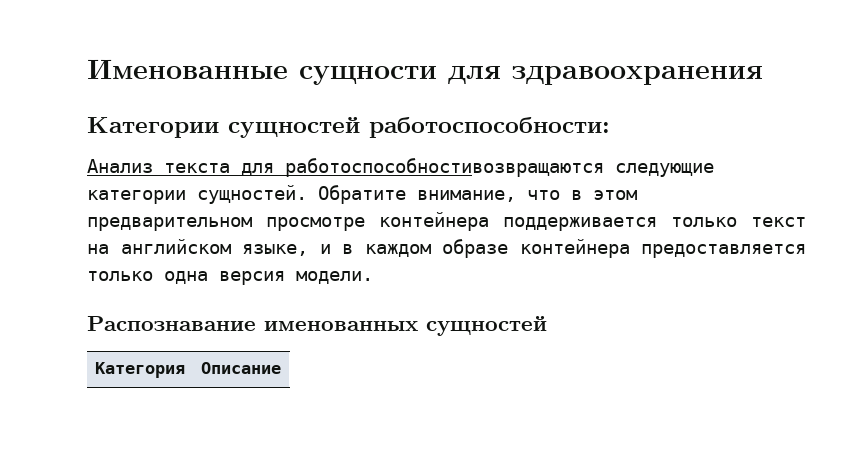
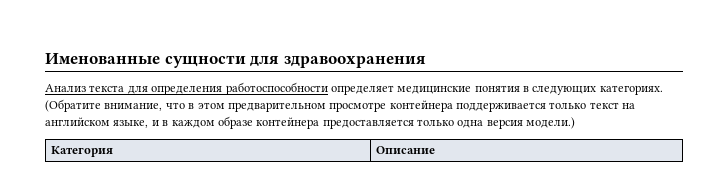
- Категории сущностей работоспособности:
- Анализ текста для работоспособностивозвращаются следующие категории сущностей. Обратите внимание, что в этом предварительном просмотре контейнера поддерживается только текст на английском языке, и в каждом образе контейнера предоставляется только одна версия модели.
- Распознавание именованных сущностей
+ Анализ текста для определения работоспособности определяет медицинские понятия в следующих категориях. (Обратите внимание, что в этом предварительном просмотре контейнера поддерживается только текст на английском языке, и в каждом образе контейнера предоставляется только одна версия модели.)

